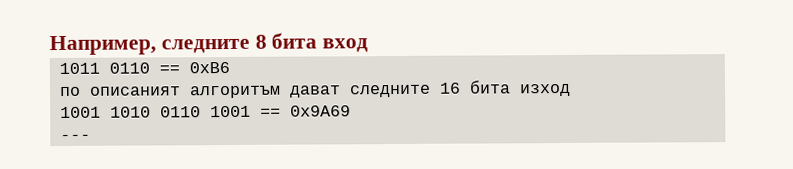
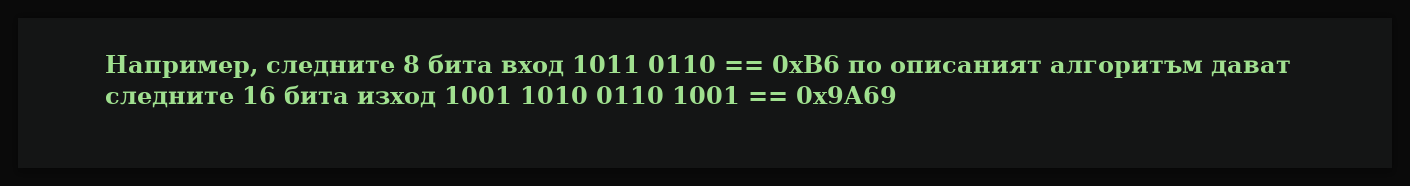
- Например, следните 8 бита вход
- 1011 0110 == 0xB6
- по описаният алгоритъм дават следните 16 бита изход
- 1001 1010 0110 1001 == 0x9A69
+ Например, следните 8 бита вход 1011 0110 == 0xB6 по описаният алгоритъм дават следните 16 бита изход 1001 1010 0110 1001 == 0x9A69
- ---

